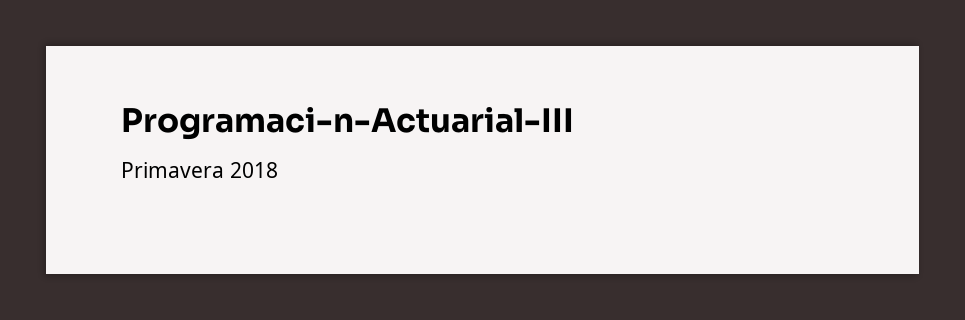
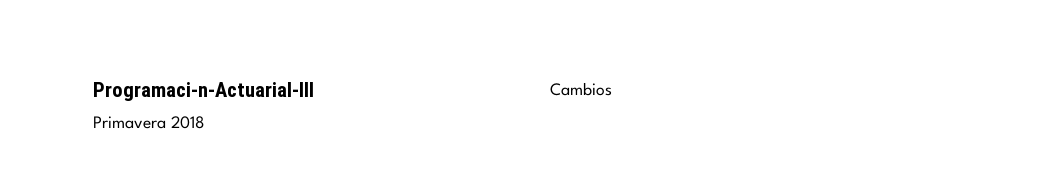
+ Cambios

